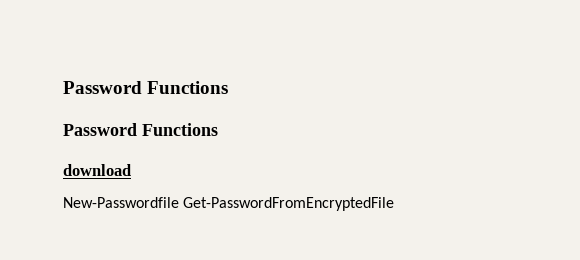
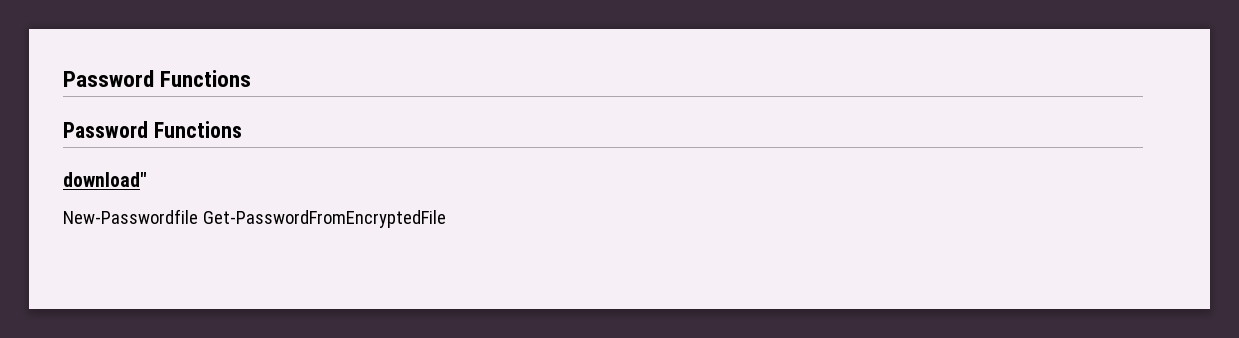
- download
+ download"

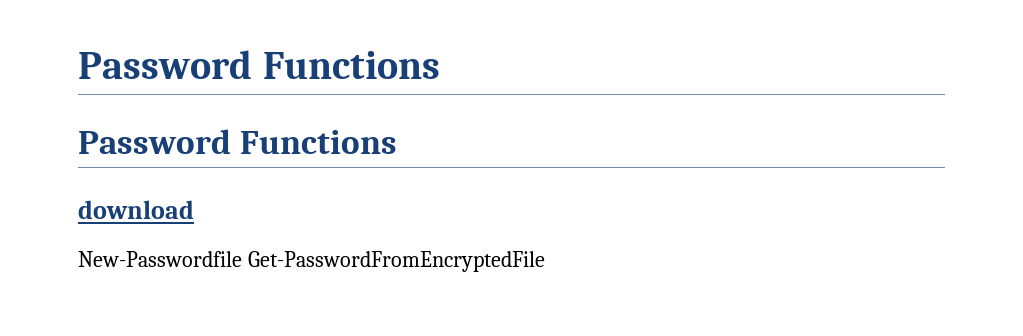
- download"
+ download

